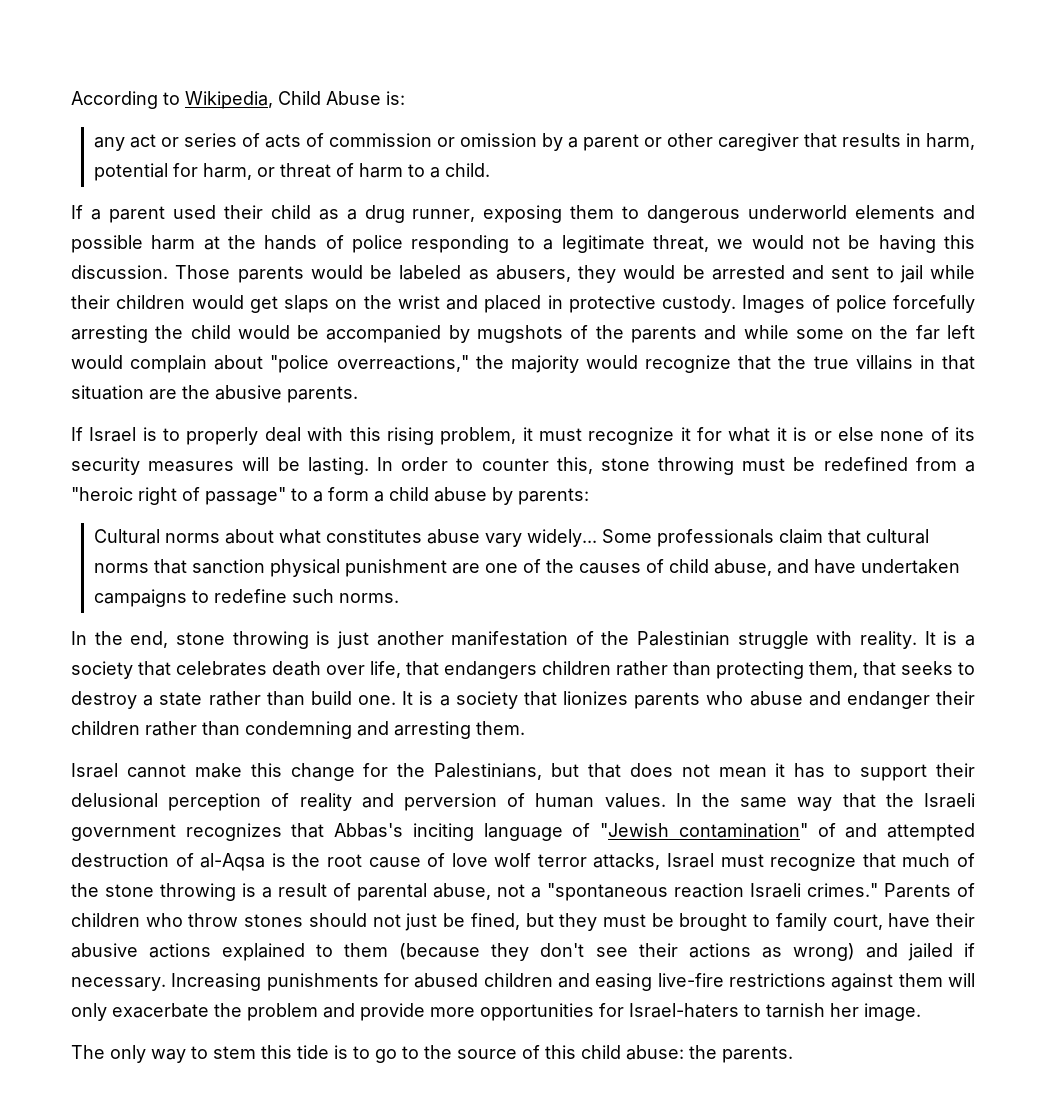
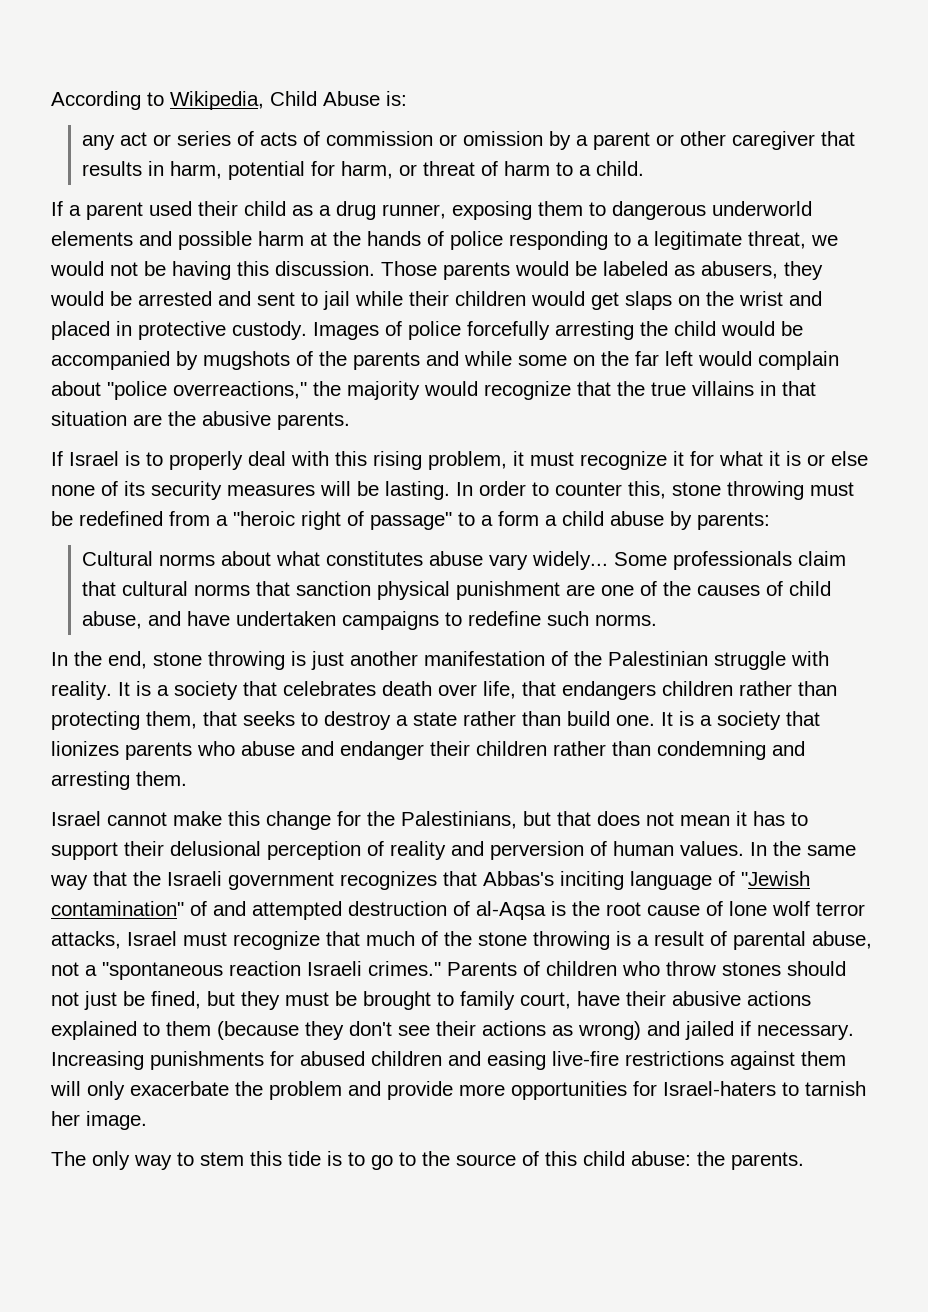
- In the same way that the Israeli government recognizes that Abbas's inciting language of "Jewish contamination" of and attempted destruction of al-Aqsa is the root cause of love wolf terror attacks, Israel must recognize that much of the stone throwing is a result of parental abuse, not a "spontaneous reaction Israeli crimes."
+ In the same way that the Israeli government recognizes that Abbas's inciting language of "Jewish contamination" of and attempted destruction of al-Aqsa is the root cause of lone wolf terror attacks, Israel must recognize that much of the stone throwing is a result of parental abuse, not a "spontaneous reaction Israeli crimes."

